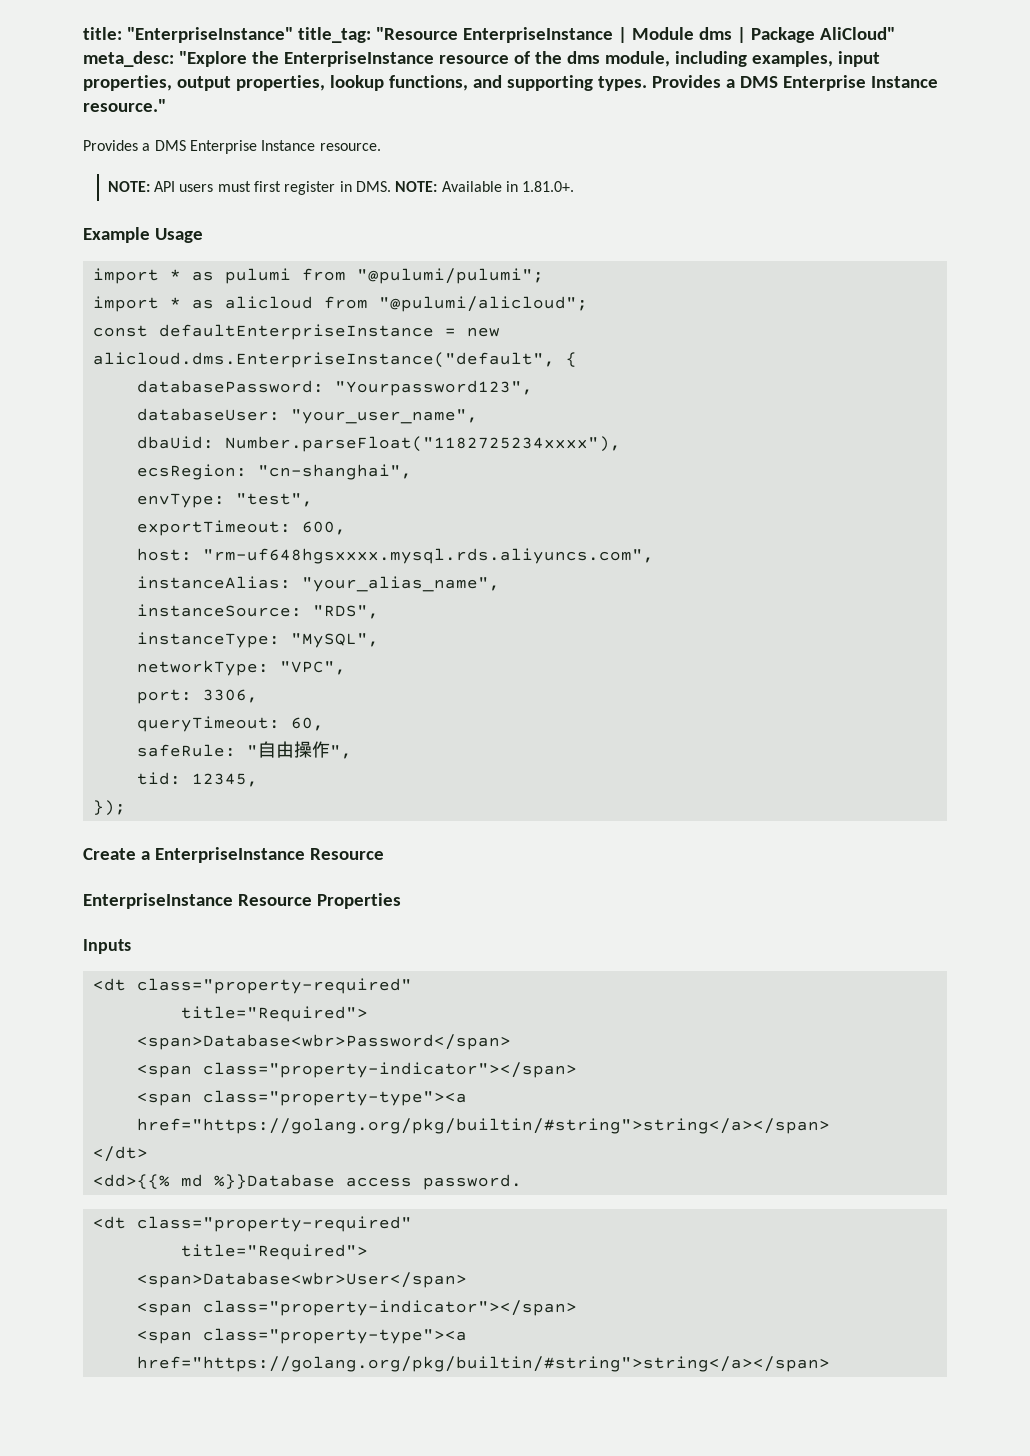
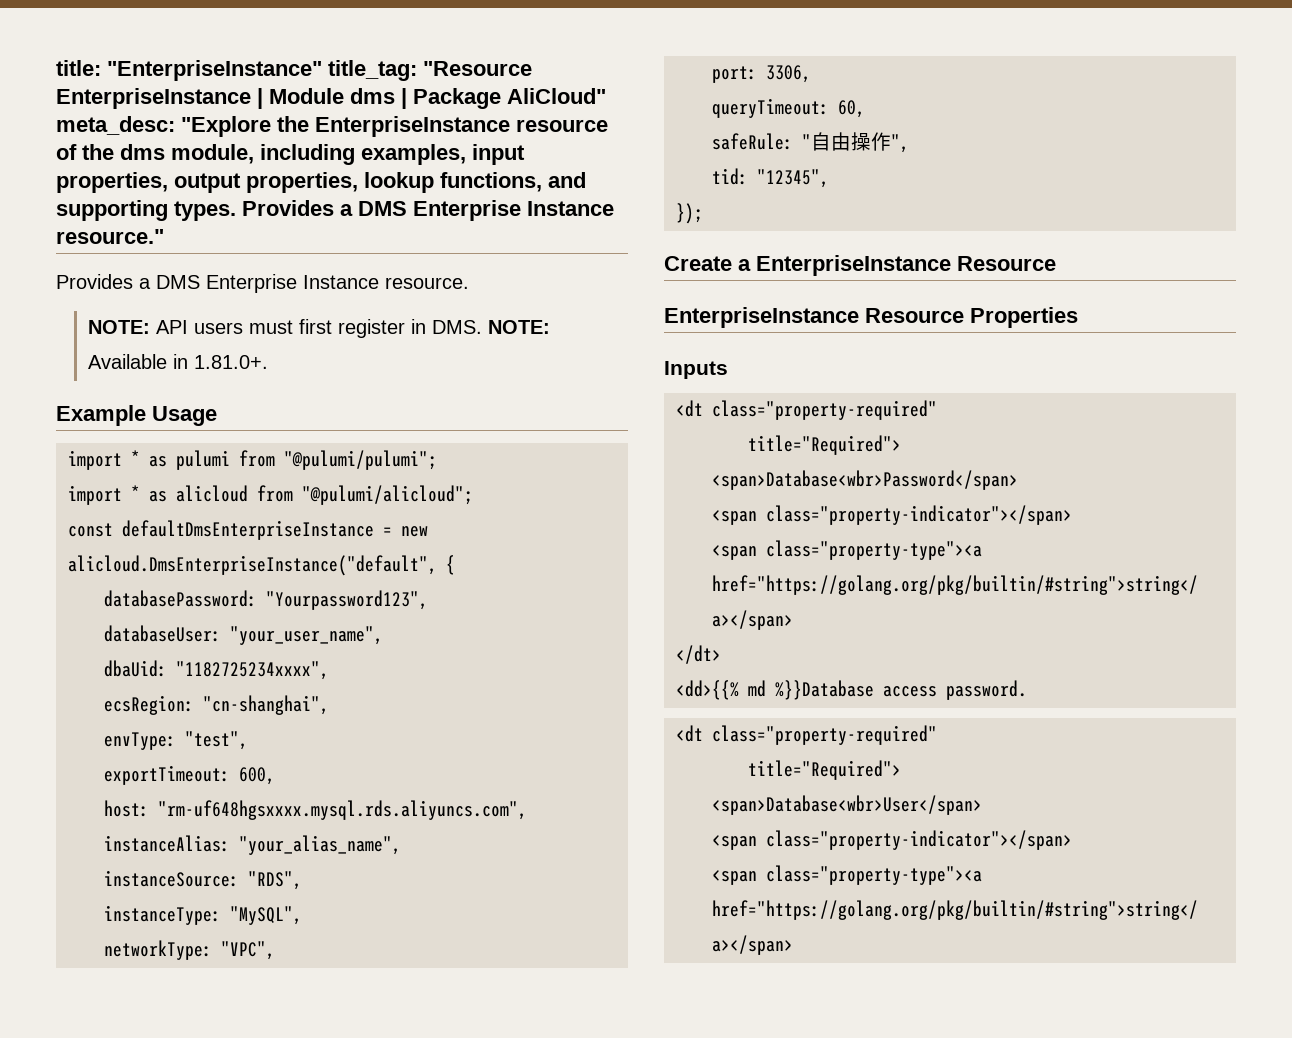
- const defaultEnterpriseInstance = new alicloud.dms.EnterpriseInstance("default", {
+ const defaultDmsEnterpriseInstance = new alicloud.DmsEnterpriseInstance("default", {
- dbaUid: Number.parseFloat("1182725234xxxx"),
+ dbaUid: "1182725234xxxx",
- tid: 12345,
+ tid: "12345",

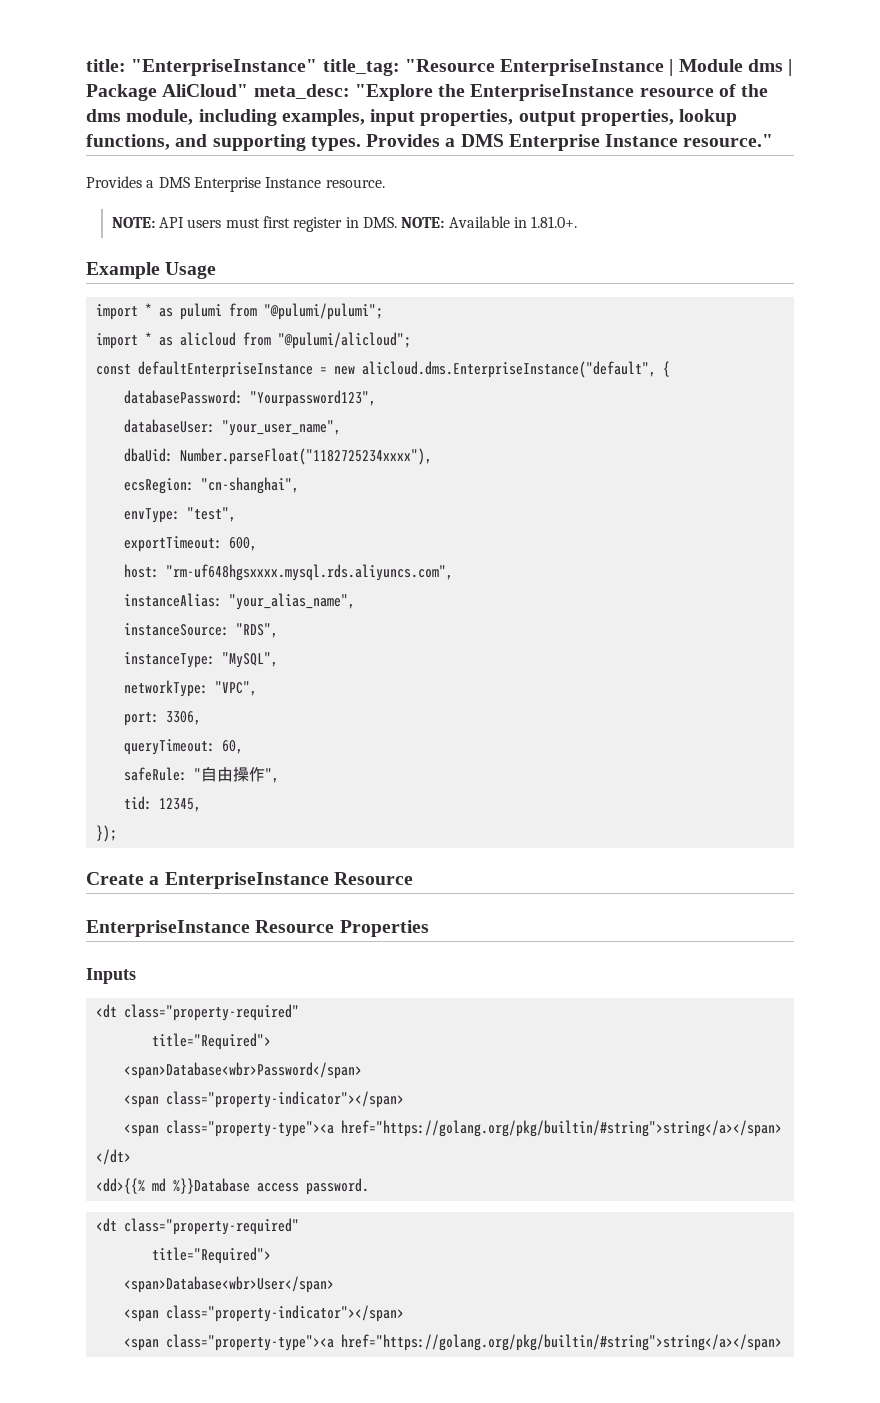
- const defaultDmsEnterpriseInstance = new alicloud.DmsEnterpriseInstance("default", {
+ const defaultEnterpriseInstance = new alicloud.dms.EnterpriseInstance("default", {
- dbaUid: "1182725234xxxx",
+ dbaUid: Number.parseFloat("1182725234xxxx"),
- tid: "12345",
+ tid: 12345,

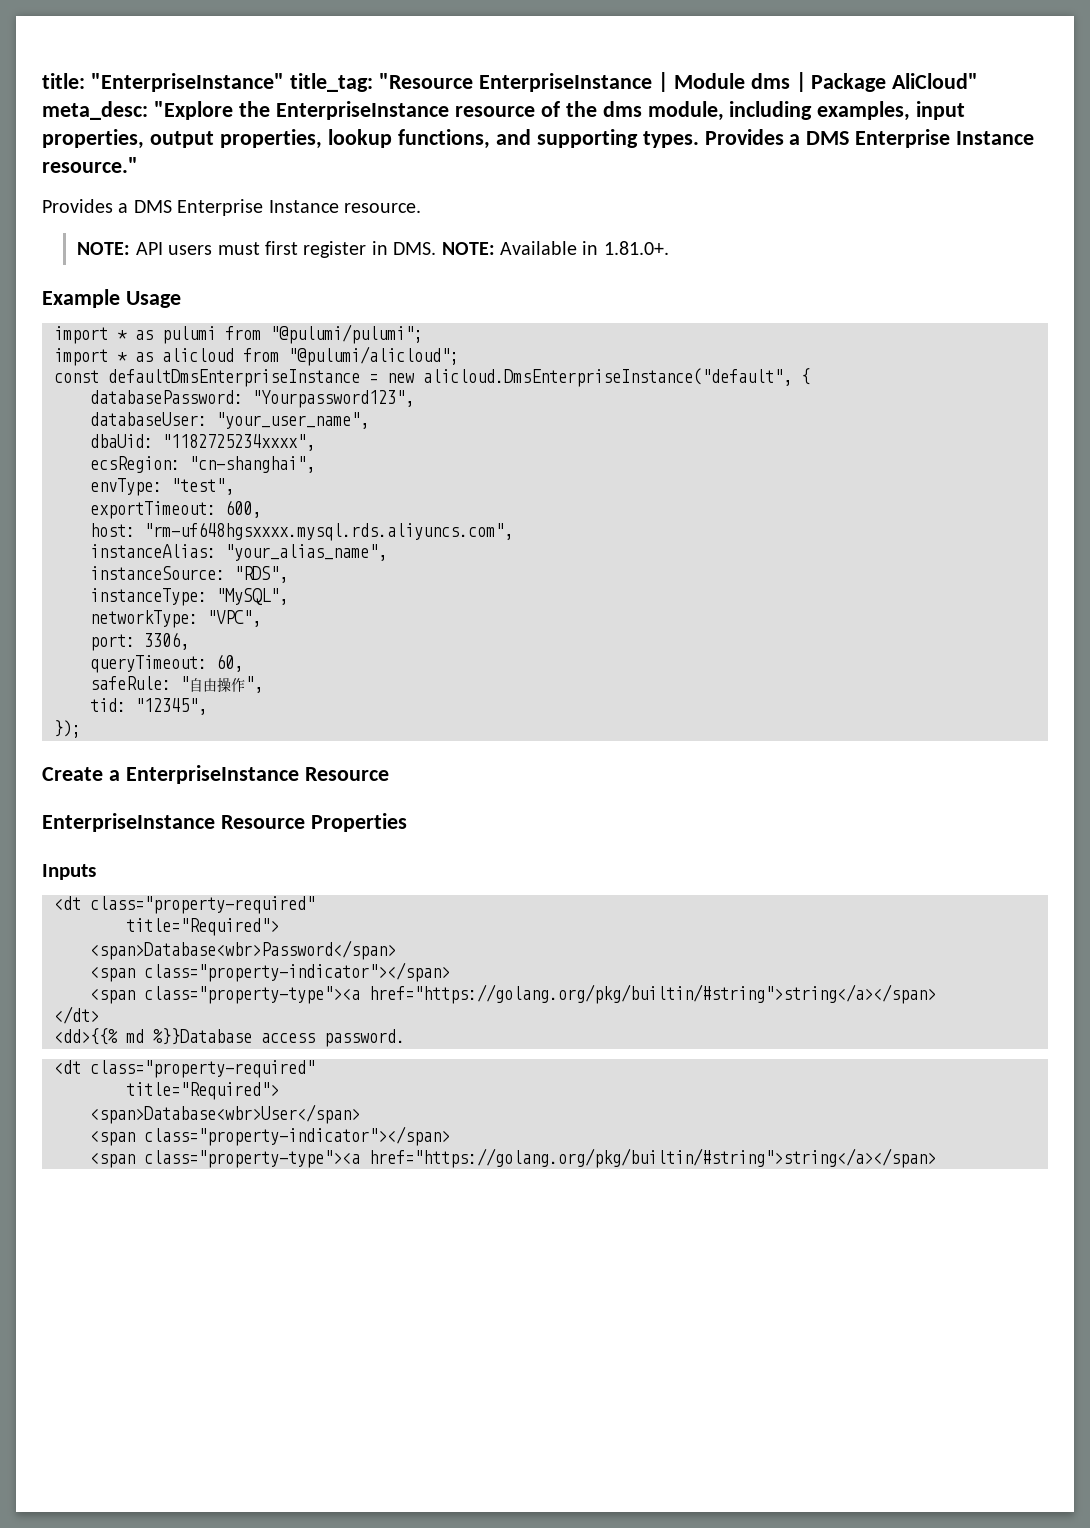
- const defaultEnterpriseInstance = new alicloud.dms.EnterpriseInstance("default", {
+ const defaultDmsEnterpriseInstance = new alicloud.DmsEnterpriseInstance("default", {
- dbaUid: Number.parseFloat("1182725234xxxx"),
+ dbaUid: "1182725234xxxx",
- tid: 12345,
+ tid: "12345",

